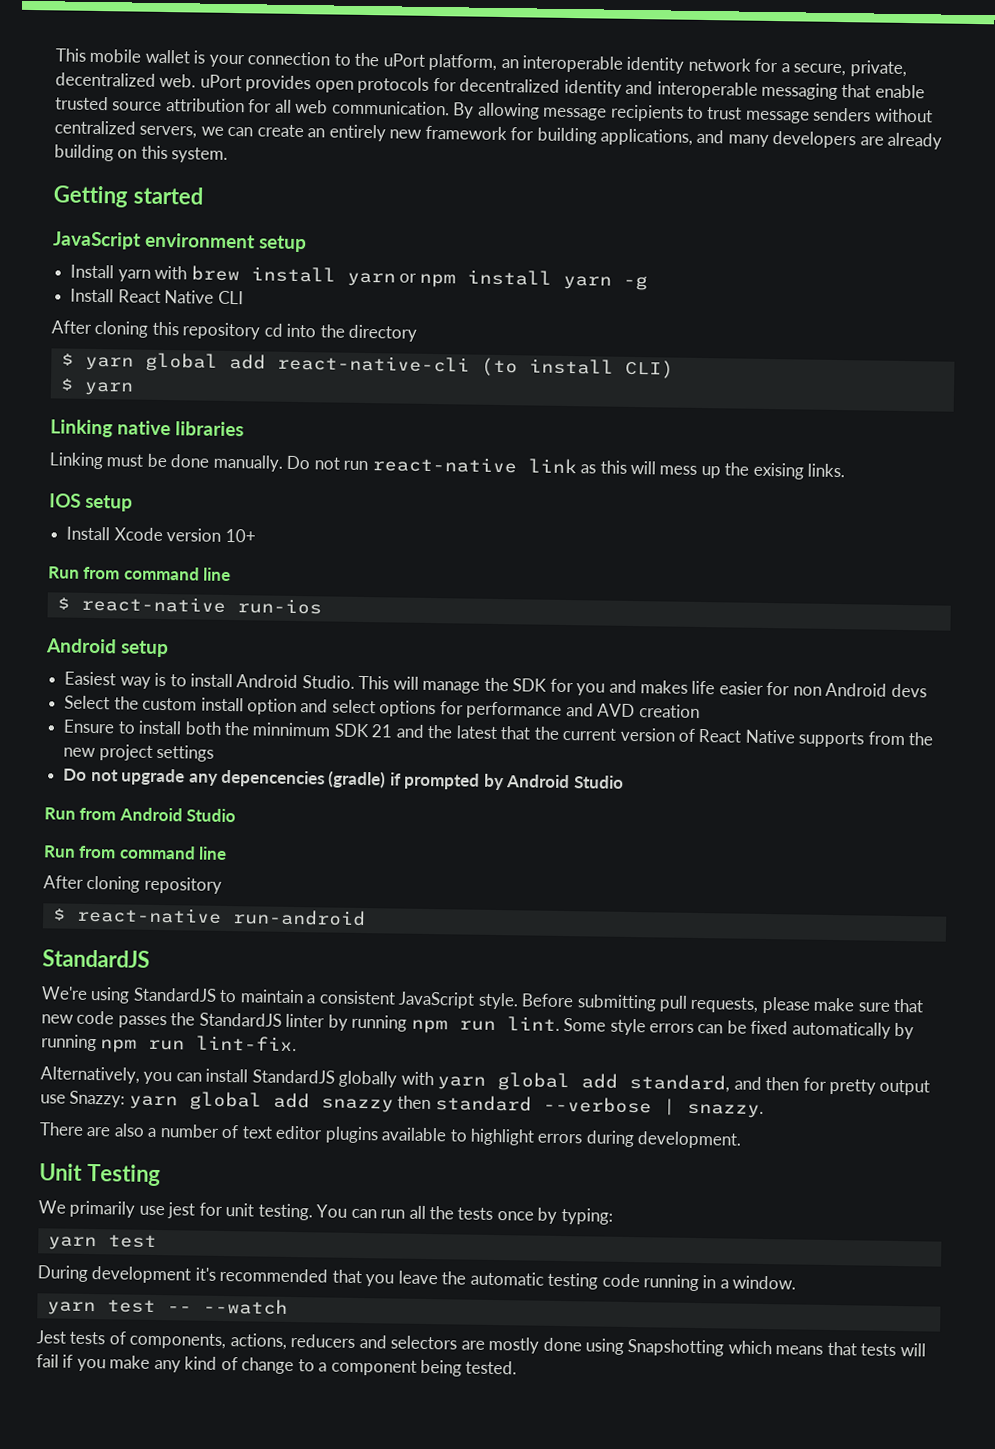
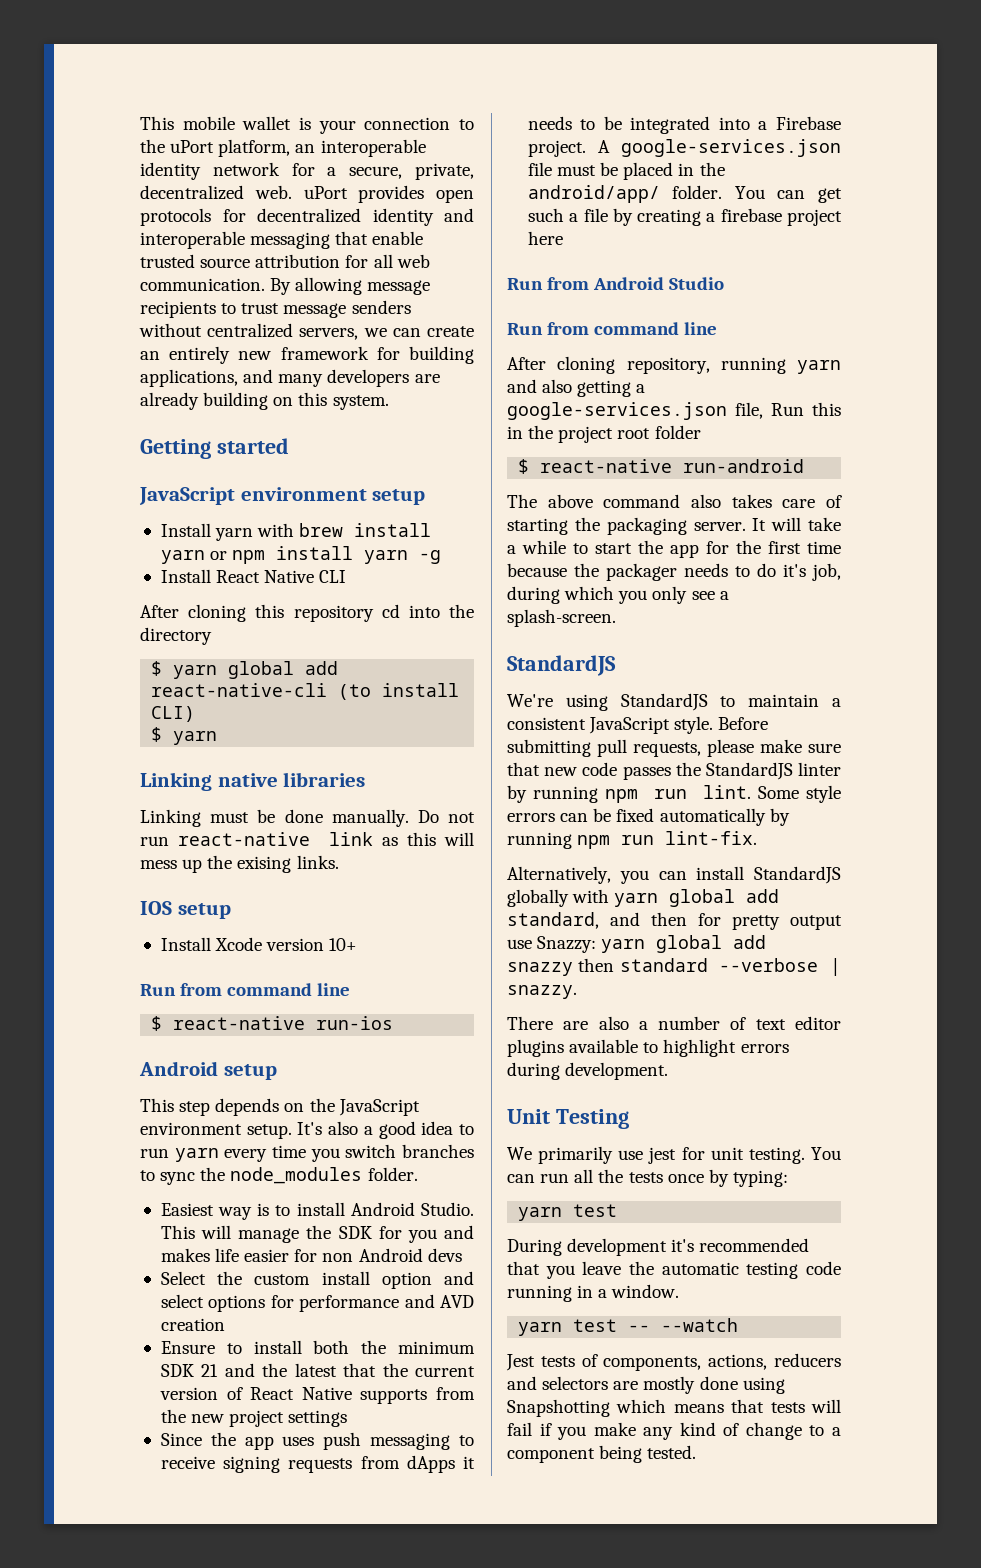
+ This step depends on the JavaScript environment setup. It's also a good idea to run yarn every time you switch branches to sync the node_modules folder.
- Ensure to install both the minnimum SDK 21 and the latest that the current version of React Native supports from the new project settings
+ Ensure to install both the minimum SDK 21 and the latest that the current version of React Native supports from the new project settings
- Do not upgrade any depencencies (gradle) if prompted by Android Studio
+ Since the app uses push messaging to receive signing requests from dApps it needs to be integrated into a Firebase project. A google-services.json file must be placed in the android/app/ folder. You can get such a file by creating a firebase project here
- After cloning repository
+ After cloning repository, running yarn and also getting a google-services.json file, Run this in the project root folder
  $ react-native run-android
+ The above command also takes care of starting the packaging server. It will take a while to start the app for the first time because the packager needs to do it's job, during which you only see a splash-screen.

